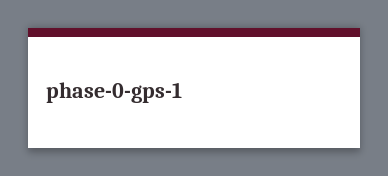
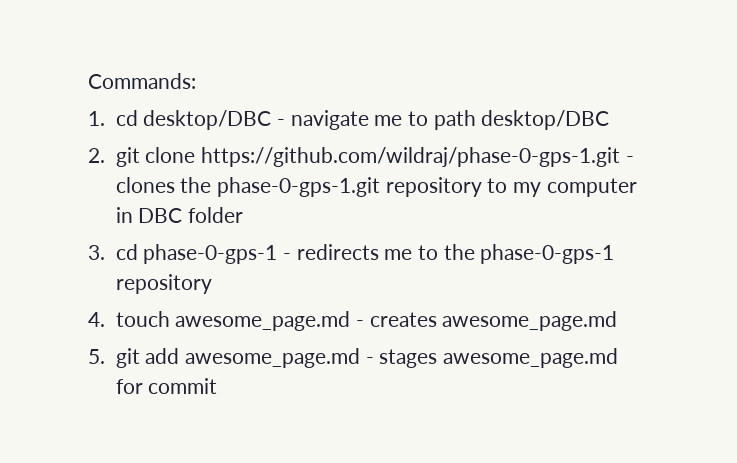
- phase-0-gps-1
+ Commands:
+ 1. cd desktop/DBC - navigate me to path desktop/DBC
+ 2. git clone https://github.com/wildraj/phase-0-gps-1.git - clones the phase-0-gps-1.git repository to my computer in DBC folder
+ 3. cd phase-0-gps-1 - redirects me to the phase-0-gps-1 repository
+ 4. touch awesome_page.md - creates awesome_page.md
+ 5. git add awesome_page.md - stages awesome_page.md for commit

